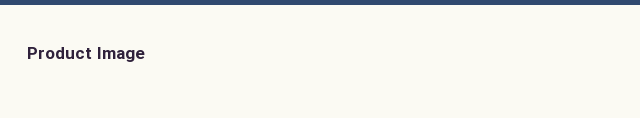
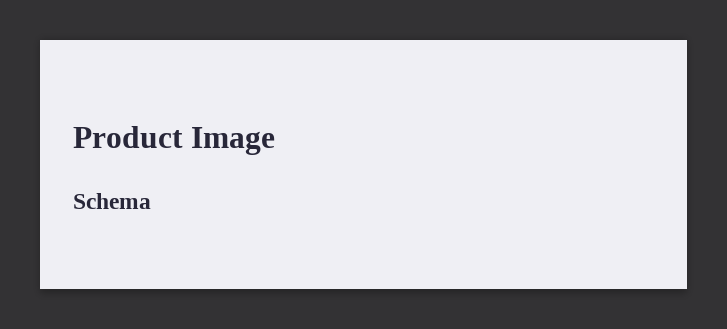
+ Schema

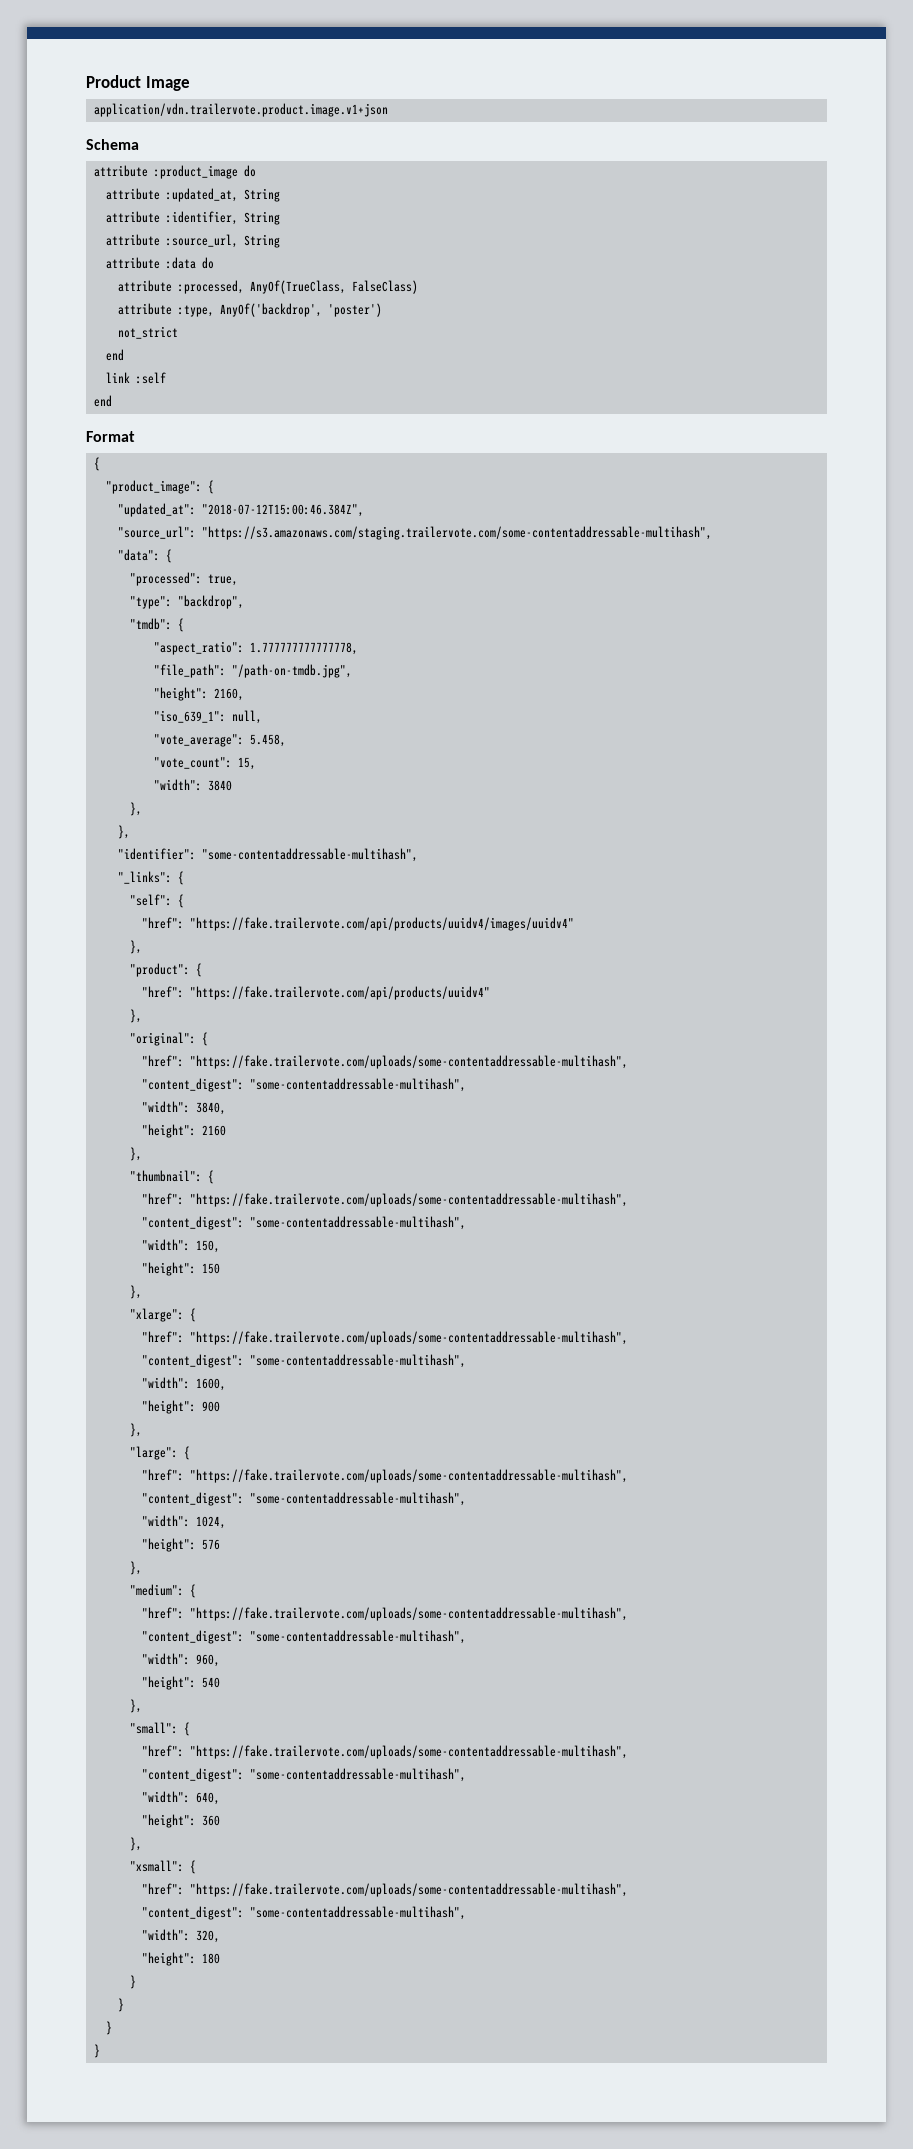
+ application/vdn.trailervote.product.image.v1+json
+ attribute :product_image do
+ attribute :updated_at, String
+ attribute :identifier, String
+ attribute :source_url, String
+ attribute :data do
+ attribute :processed, AnyOf(TrueClass, FalseClass)
+ attribute :type, AnyOf('backdrop', 'poster')
+ not_strict
+ end
+ link :self
+ end
+ Format
+ {
+ "product_image": {
+ "updated_at": "2018-07-12T15:00:46.384Z",
+ "source_url": "https://s3.amazonaws.com/staging.trailervote.com/some-contentaddressable-multihash",
+ "data": {
+ "processed": true,
+ "type": "backdrop",
+ "tmdb": {
+ "aspect_ratio": 1.777777777777778,
+ "file_path": "/path-on-tmdb.jpg",
+ "height": 2160,
+ "iso_639_1": null,
+ "vote_average": 5.458,
+ "vote_count": 15,
+ "width": 3840
+ },
+ },
+ "identifier": "some-contentaddressable-multihash",
+ "_links": {
+ "self": {
+ "href": "https://fake.trailervote.com/api/products/uuidv4/images/uuidv4"
+ },
+ "product": {
+ "href": "https://fake.trailervote.com/api/products/uuidv4"
+ },
+ "original": {
+ "href": "https://fake.trailervote.com/uploads/some-contentaddressable-multihash",
+ "content_digest": "some-contentaddressable-multihash",
+ "width": 3840,
+ "height": 2160
+ },
+ "thumbnail": {
+ "href": "https://fake.trailervote.com/uploads/some-contentaddressable-multihash",
+ "content_digest": "some-contentaddressable-multihash",
+ "width": 150,
+ "height": 150
+ },
+ "xlarge": {
+ "href": "https://fake.trailervote.com/uploads/some-contentaddressable-multihash",
+ "content_digest": "some-contentaddressable-multihash",
+ "width": 1600,
+ "height": 900
+ },
+ "large": {
+ "href": "https://fake.trailervote.com/uploads/some-contentaddressable-multihash",
+ "content_digest": "some-contentaddressable-multihash",
+ "width": 1024,
+ "height": 576
+ },
+ "medium": {
+ "href": "https://fake.trailervote.com/uploads/some-contentaddressable-multihash",
+ "content_digest": "some-contentaddressable-multihash",
+ "width": 960,
+ "height": 540
+ },
+ "small": {
+ "href": "https://fake.trailervote.com/uploads/some-contentaddressable-multihash",
+ "content_digest": "some-contentaddressable-multihash",
+ "width": 640,
+ "height": 360
+ },
+ "xsmall": {
+ "href": "https://fake.trailervote.com/uploads/some-contentaddressable-multihash",
+ "content_digest": "some-contentaddressable-multihash",
+ "width": 320,
+ "height": 180
+ }
+ }
+ }
+ }

